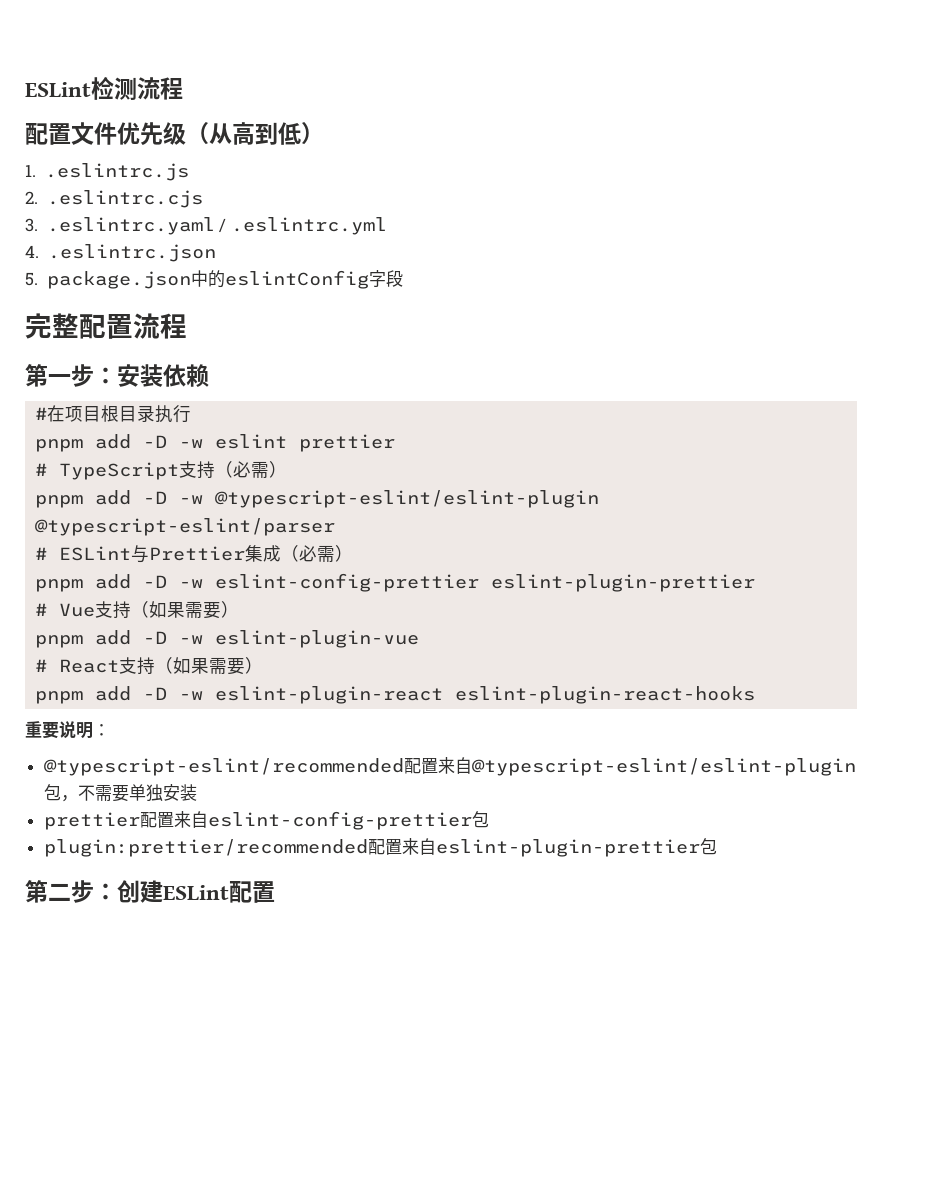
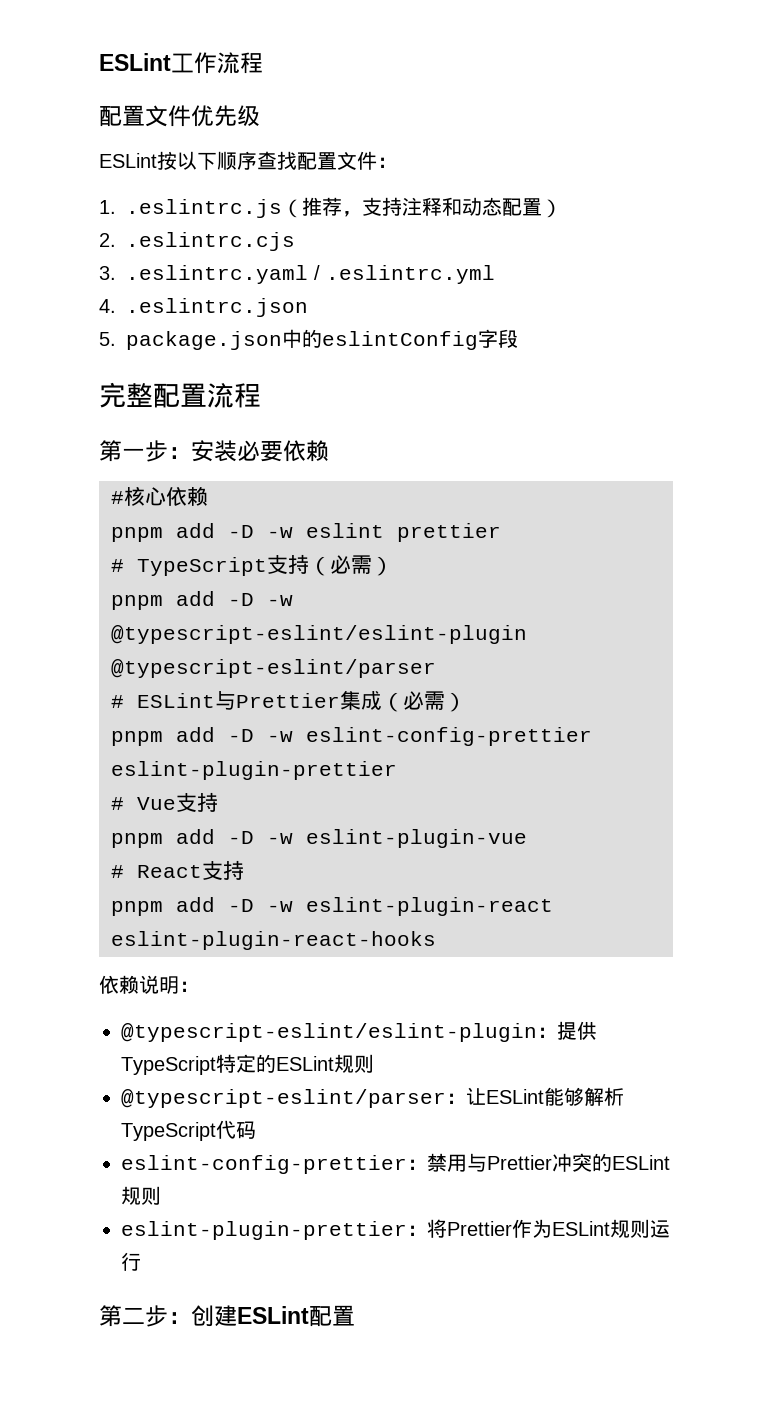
- ESLint检测流程
+ ESLint工作流程
- 配置文件优先级（从高到低）
- 1. .eslintrc.js
+ 配置文件优先级
+ ESLint按以下顺序查找配置文件：
+ 1. .eslintrc.js（推荐，支持注释和动态配置）
- 第一步：安装依赖
+ 第一步：安装必要依赖
- #在项目根目录执行
+ #核心依赖
- # Vue支持（如果需要）
+ # Vue支持
- # React支持（如果需要）
+ # React支持
- 重要说明：
+ 依赖说明：
- @typescript-eslint/recommended配置来自@typescript-eslint/eslint-plugin包，不需要单独安装
- prettier配置来自eslint-config-prettier包
- plugin:prettier/recommended配置来自eslint-plugin-prettier包
+ @typescript-eslint/eslint-plugin：提供TypeScript特定的ESLint规则
+ @typescript-eslint/parser：让ESLint能够解析TypeScript代码
+ eslint-config-prettier：禁用与Prettier冲突的ESLint规则
+ eslint-plugin-prettier：将Prettier作为ESLint规则运行

